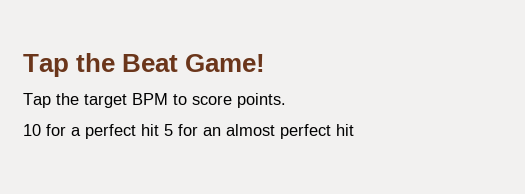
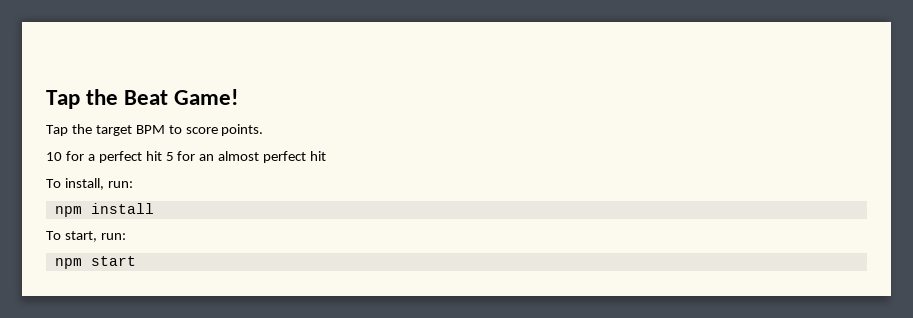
+ To install, run:
+ npm install
+ To start, run:
+ npm start

